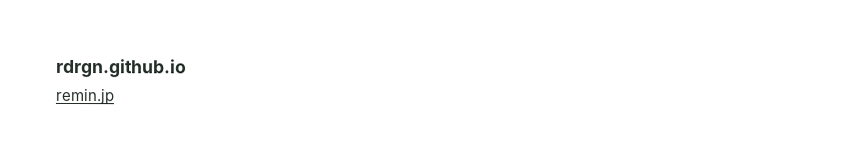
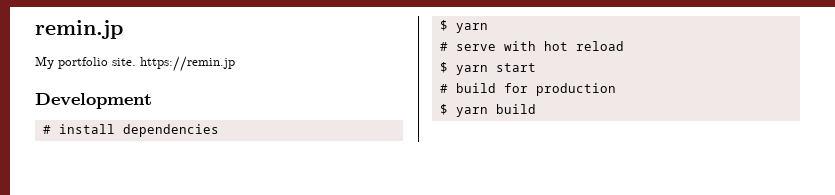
- rdrgn.github.io
  remin.jp
+ My portfolio site. https://remin.jp
+ Development
+ # install dependencies
+ $ yarn
+ # serve with hot reload
+ $ yarn start
+ # build for production
+ $ yarn build

